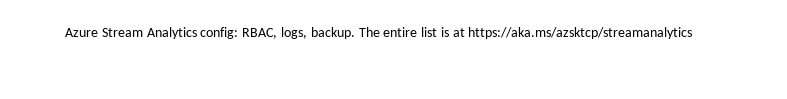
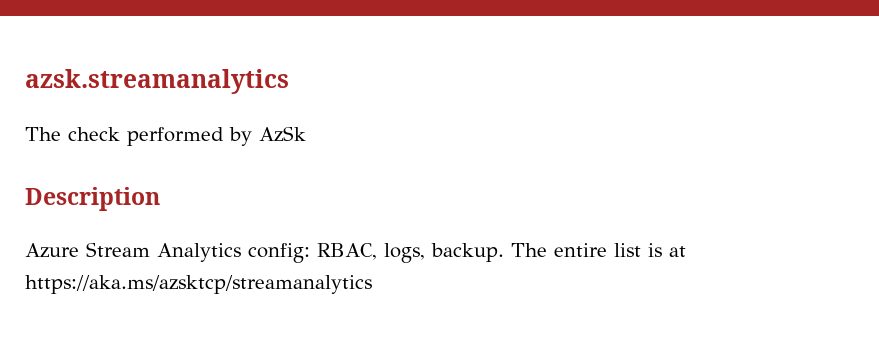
+ azsk.streamanalytics
+ The check performed by AzSk
+ Description

